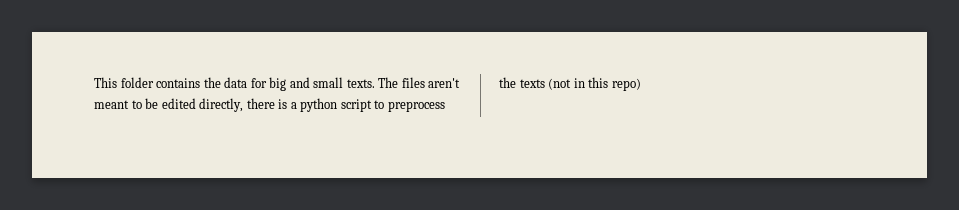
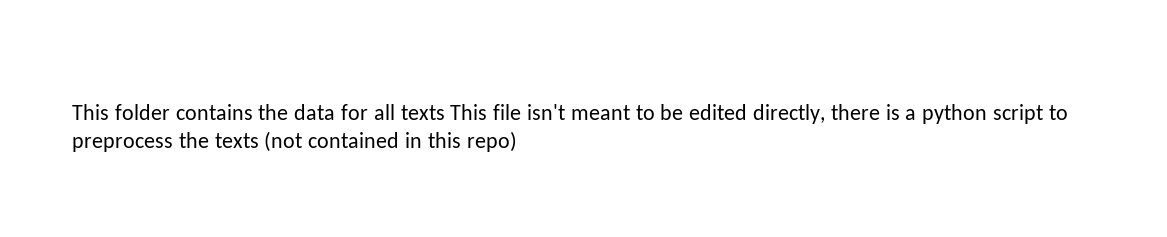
- This folder contains the data for big and small texts. The files aren't meant to be edited directly, there is a python script to preprocess the texts (not in this repo)
+ This folder contains the data for all texts This file isn't meant to be edited directly, there is a python script to preprocess the texts (not contained in this repo)

